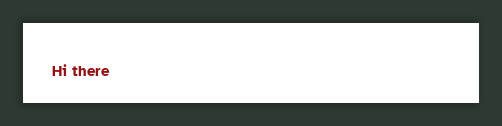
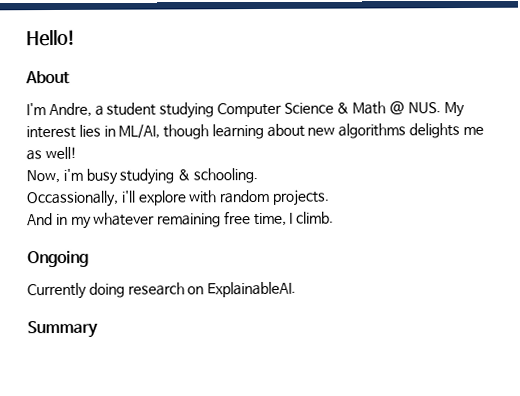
- Hi there
+ Hello!
+ About
+ I'm Andre, a student studying Computer Science & Math @ NUS. My interest lies in ML/AI, though learning about new algorithms delights me as well!
+ Now, i'm busy studying & schooling.
+ Occassionally, i'll explore with random projects.
+ And in my whatever remaining free time, I climb.
+ Ongoing
+ Currently doing research on ExplainableAI.
+ Summary

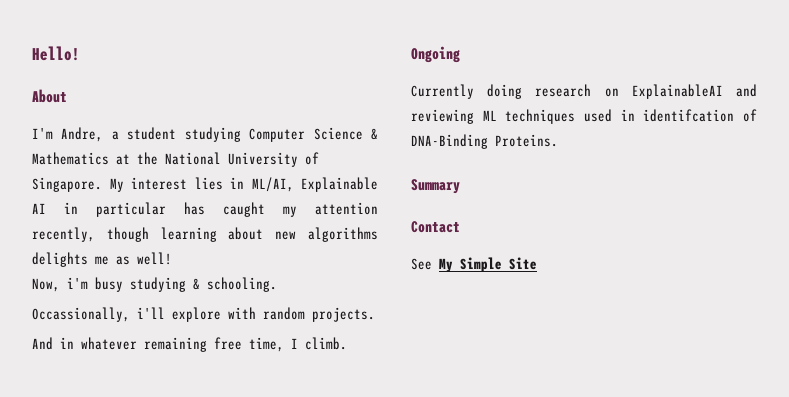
- I'm Andre, a student studying Computer Science & Math @ NUS. My interest lies in ML/AI, though learning about new algorithms delights me as well!
+ I'm Andre, a student studying Computer Science & Mathematics at the National University of Singapore. My interest lies in ML/AI, Explainable AI in particular has caught my attention recently, though learning about new algorithms delights me as well!
- And in my whatever remaining free time, I climb.
+ And in whatever remaining free time, I climb.
- Currently doing research on ExplainableAI.
+ Currently doing research on ExplainableAI and reviewing ML techniques used in identifcation of DNA-Binding Proteins.
  Summary
+ Contact
+ See My Simple Site

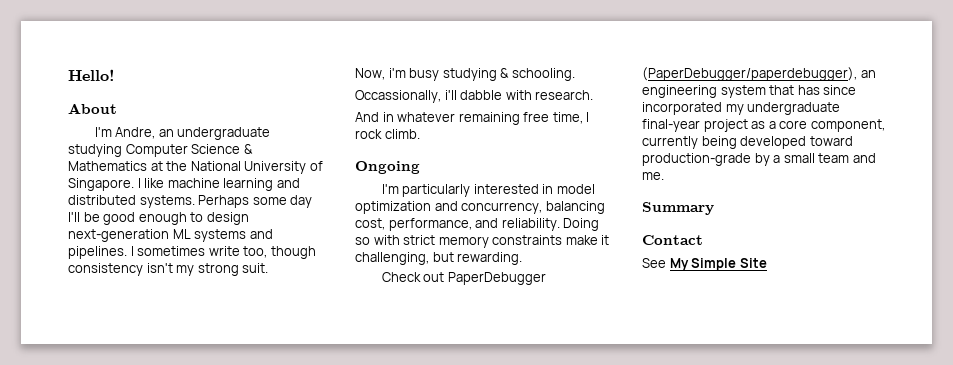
- I'm Andre, a student studying Computer Science & Mathematics at the National University of Singapore.
+ I'm Andre, an undergraduate studying Computer Science & Mathematics at the National University of Singapore.
- My interest lies in ML/AI, Explainable AI in particular has caught my attention recently, though learning about new algorithms delights me as well!
+ I like machine learning and distributed systems. Perhaps some day I'll be good enough to design next-generation ML systems and pipelines. I sometimes write too, though consistency isn't my strong suit.
- Occassionally, i'll explore with random projects.
+ Occassionally, i'll dabble with research.
- And in whatever remaining free time, I climb.
+ And in whatever remaining free time, I rock climb.
- Currently doing research on ExplainableAI and reviewing ML techniques used in identifcation of DNA-Binding Proteins.
+ I'm particularly interested in model optimization and concurrency, balancing cost, performance, and reliability. Doing so with strict memory constraints make it challenging, but rewarding.
+ Check out PaperDebugger (PaperDebugger/paperdebugger), an engineering system that has since incorporated my undergraduate final-year project as a core component, currently being developed toward production-grade by a small team and me.

